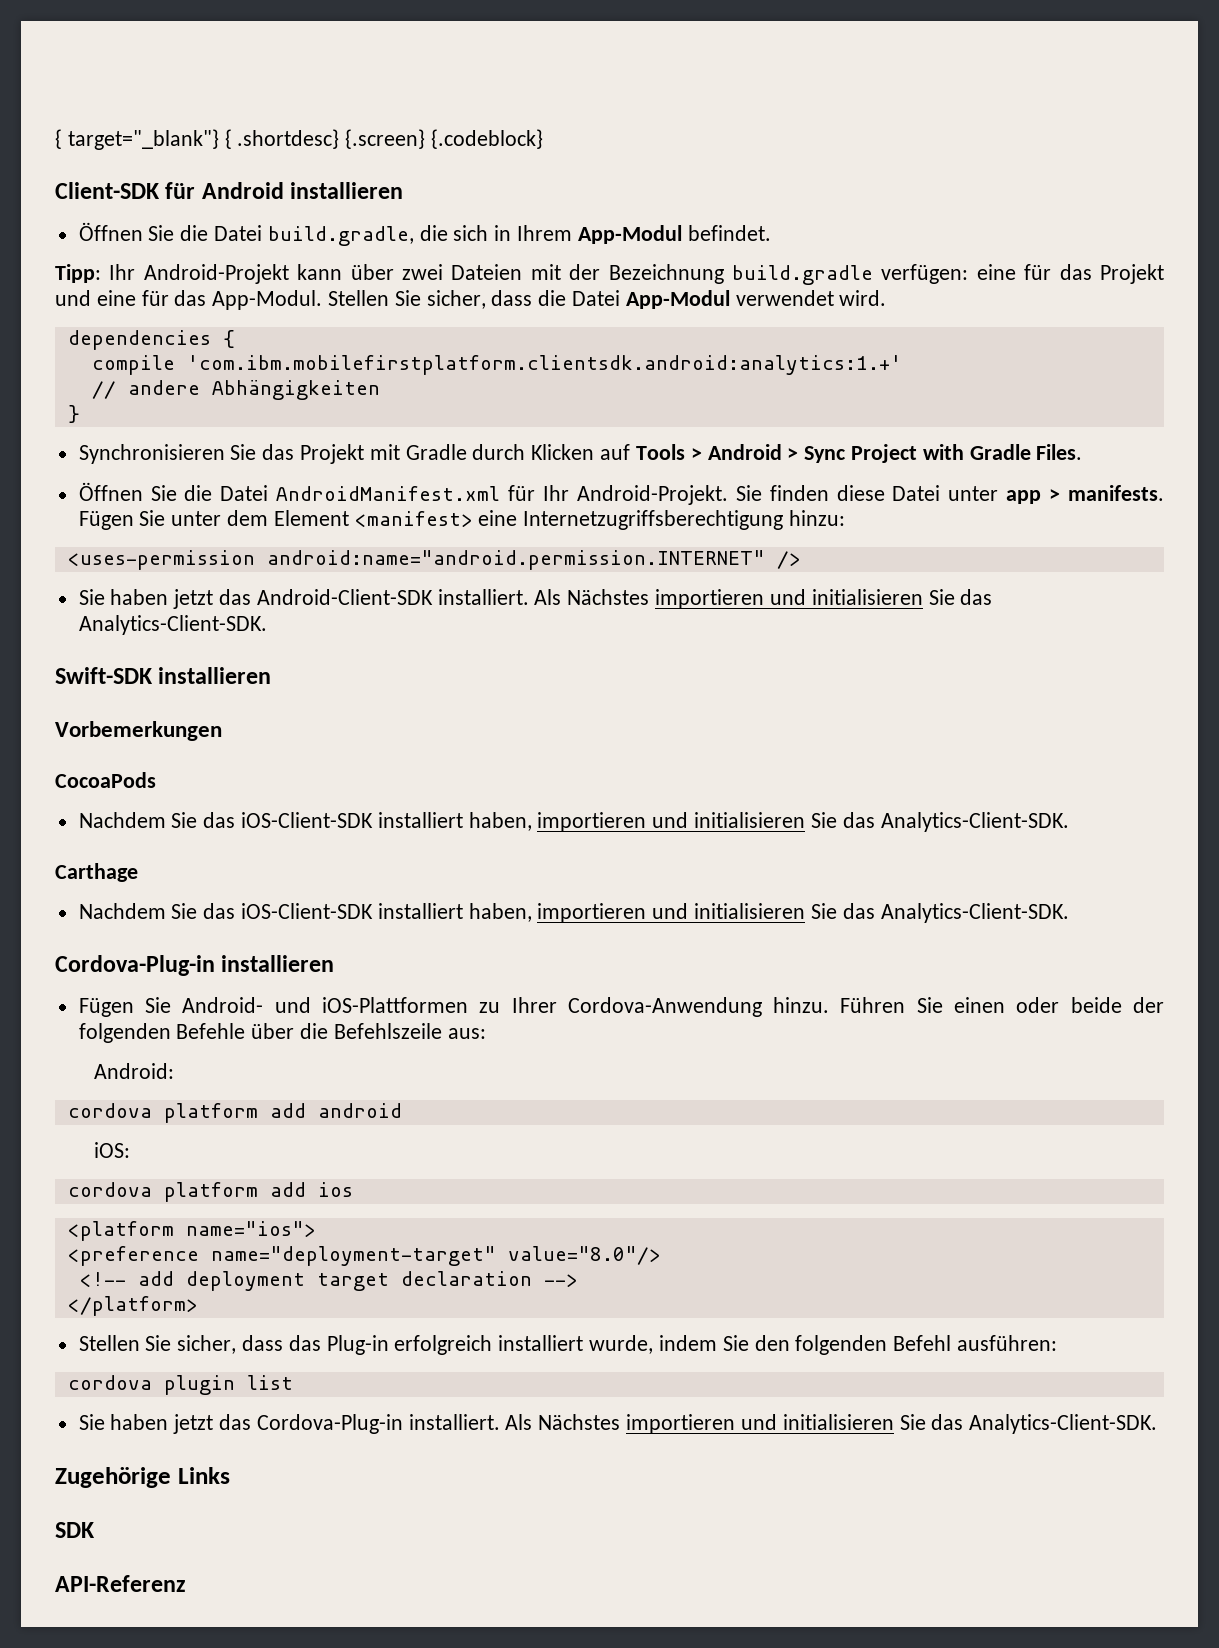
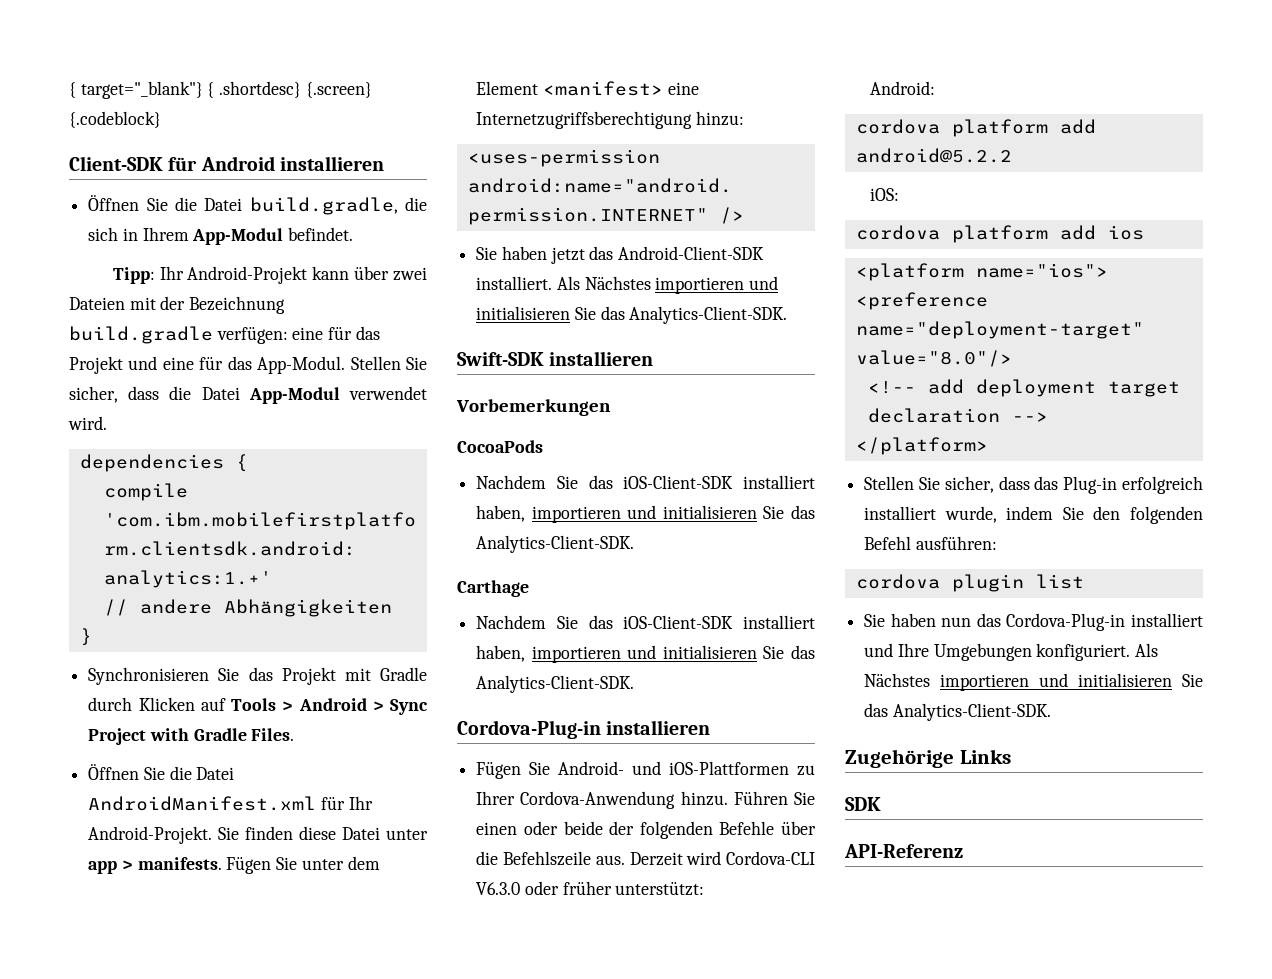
- Führen Sie einen oder beide der folgenden Befehle über die Befehlszeile aus:
+ Führen Sie einen oder beide der folgenden Befehle über die Befehlszeile aus. Derzeit wird Cordova-CLI V6.3.0 oder früher unterstützt:
- cordova platform add android
+ cordova platform add android@5.2.2
- Sie haben jetzt das Cordova-Plug-in installiert.
+ Sie haben nun das Cordova-Plug-in installiert und Ihre Umgebungen konfiguriert.

